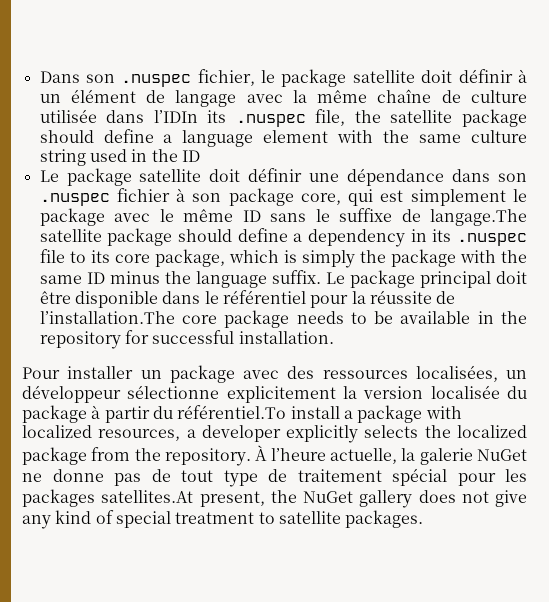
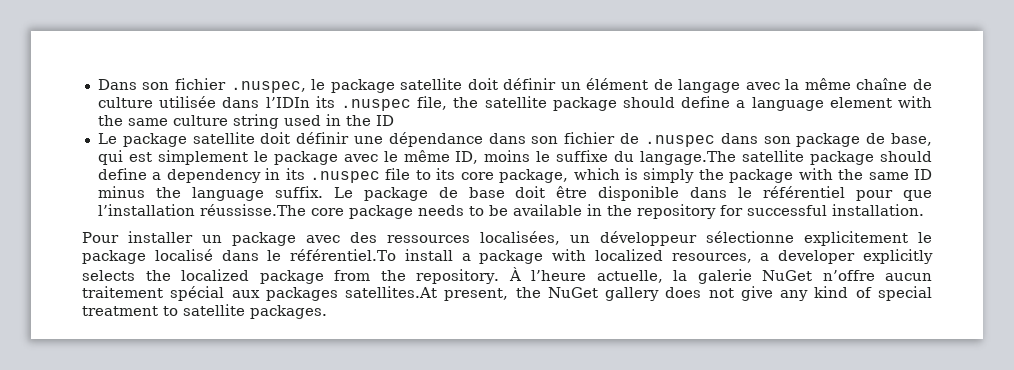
- Dans son .nuspec fichier, le package satellite doit définir à un élément de langage avec la même chaîne de culture utilisée dans l’IDIn its .nuspec file, the satellite package should define a language element with the same culture string used in the ID
+ Dans son fichier .nuspec, le package satellite doit définir un élément de langage avec la même chaîne de culture utilisée dans l’IDIn its .nuspec file, the satellite package should define a language element with the same culture string used in the ID
- Le package satellite doit définir une dépendance dans son .nuspec fichier à son package core, qui est simplement le package avec le même ID sans le suffixe de langage.The satellite package should define a dependency in its .nuspec file to its core package, which is simply the package with the same ID minus the language suffix.
+ Le package satellite doit définir une dépendance dans son fichier de .nuspec dans son package de base, qui est simplement le package avec le même ID, moins le suffixe du langage.The satellite package should define a dependency in its .nuspec file to its core package, which is simply the package with the same ID minus the language suffix.
- Le package principal doit être disponible dans le référentiel pour la réussite de l’installation.The core package needs to be available in the repository for successful installation.
+ Le package de base doit être disponible dans le référentiel pour que l’installation réussisse.The core package needs to be available in the repository for successful installation.
- Pour installer un package avec des ressources localisées, un développeur sélectionne explicitement la version localisée du package à partir du référentiel.To install a package with localized resources, a developer explicitly selects the localized package from the repository.
+ Pour installer un package avec des ressources localisées, un développeur sélectionne explicitement le package localisé dans le référentiel.To install a package with localized resources, a developer explicitly selects the localized package from the repository.
- À l’heure actuelle, la galerie NuGet ne donne pas de tout type de traitement spécial pour les packages satellites.At present, the NuGet gallery does not give any kind of special treatment to satellite packages.
+ À l’heure actuelle, la galerie NuGet n’offre aucun traitement spécial aux packages satellites.At present, the NuGet gallery does not give any kind of special treatment to satellite packages.

